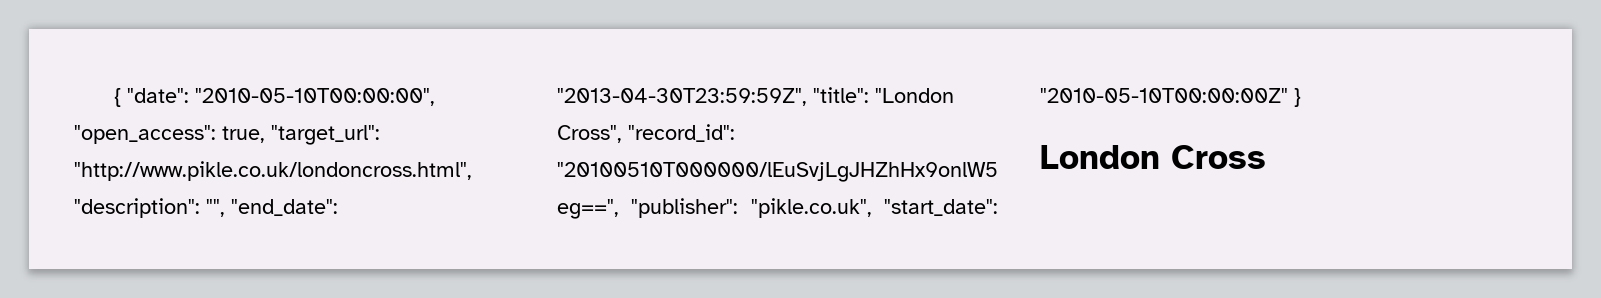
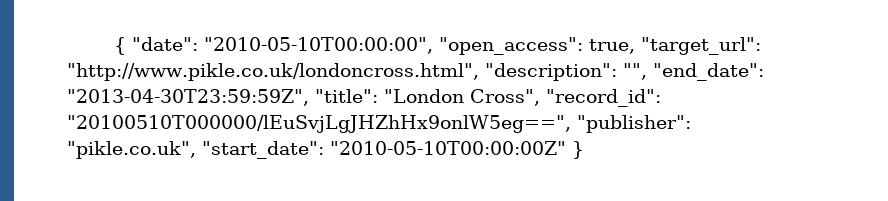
- London Cross

